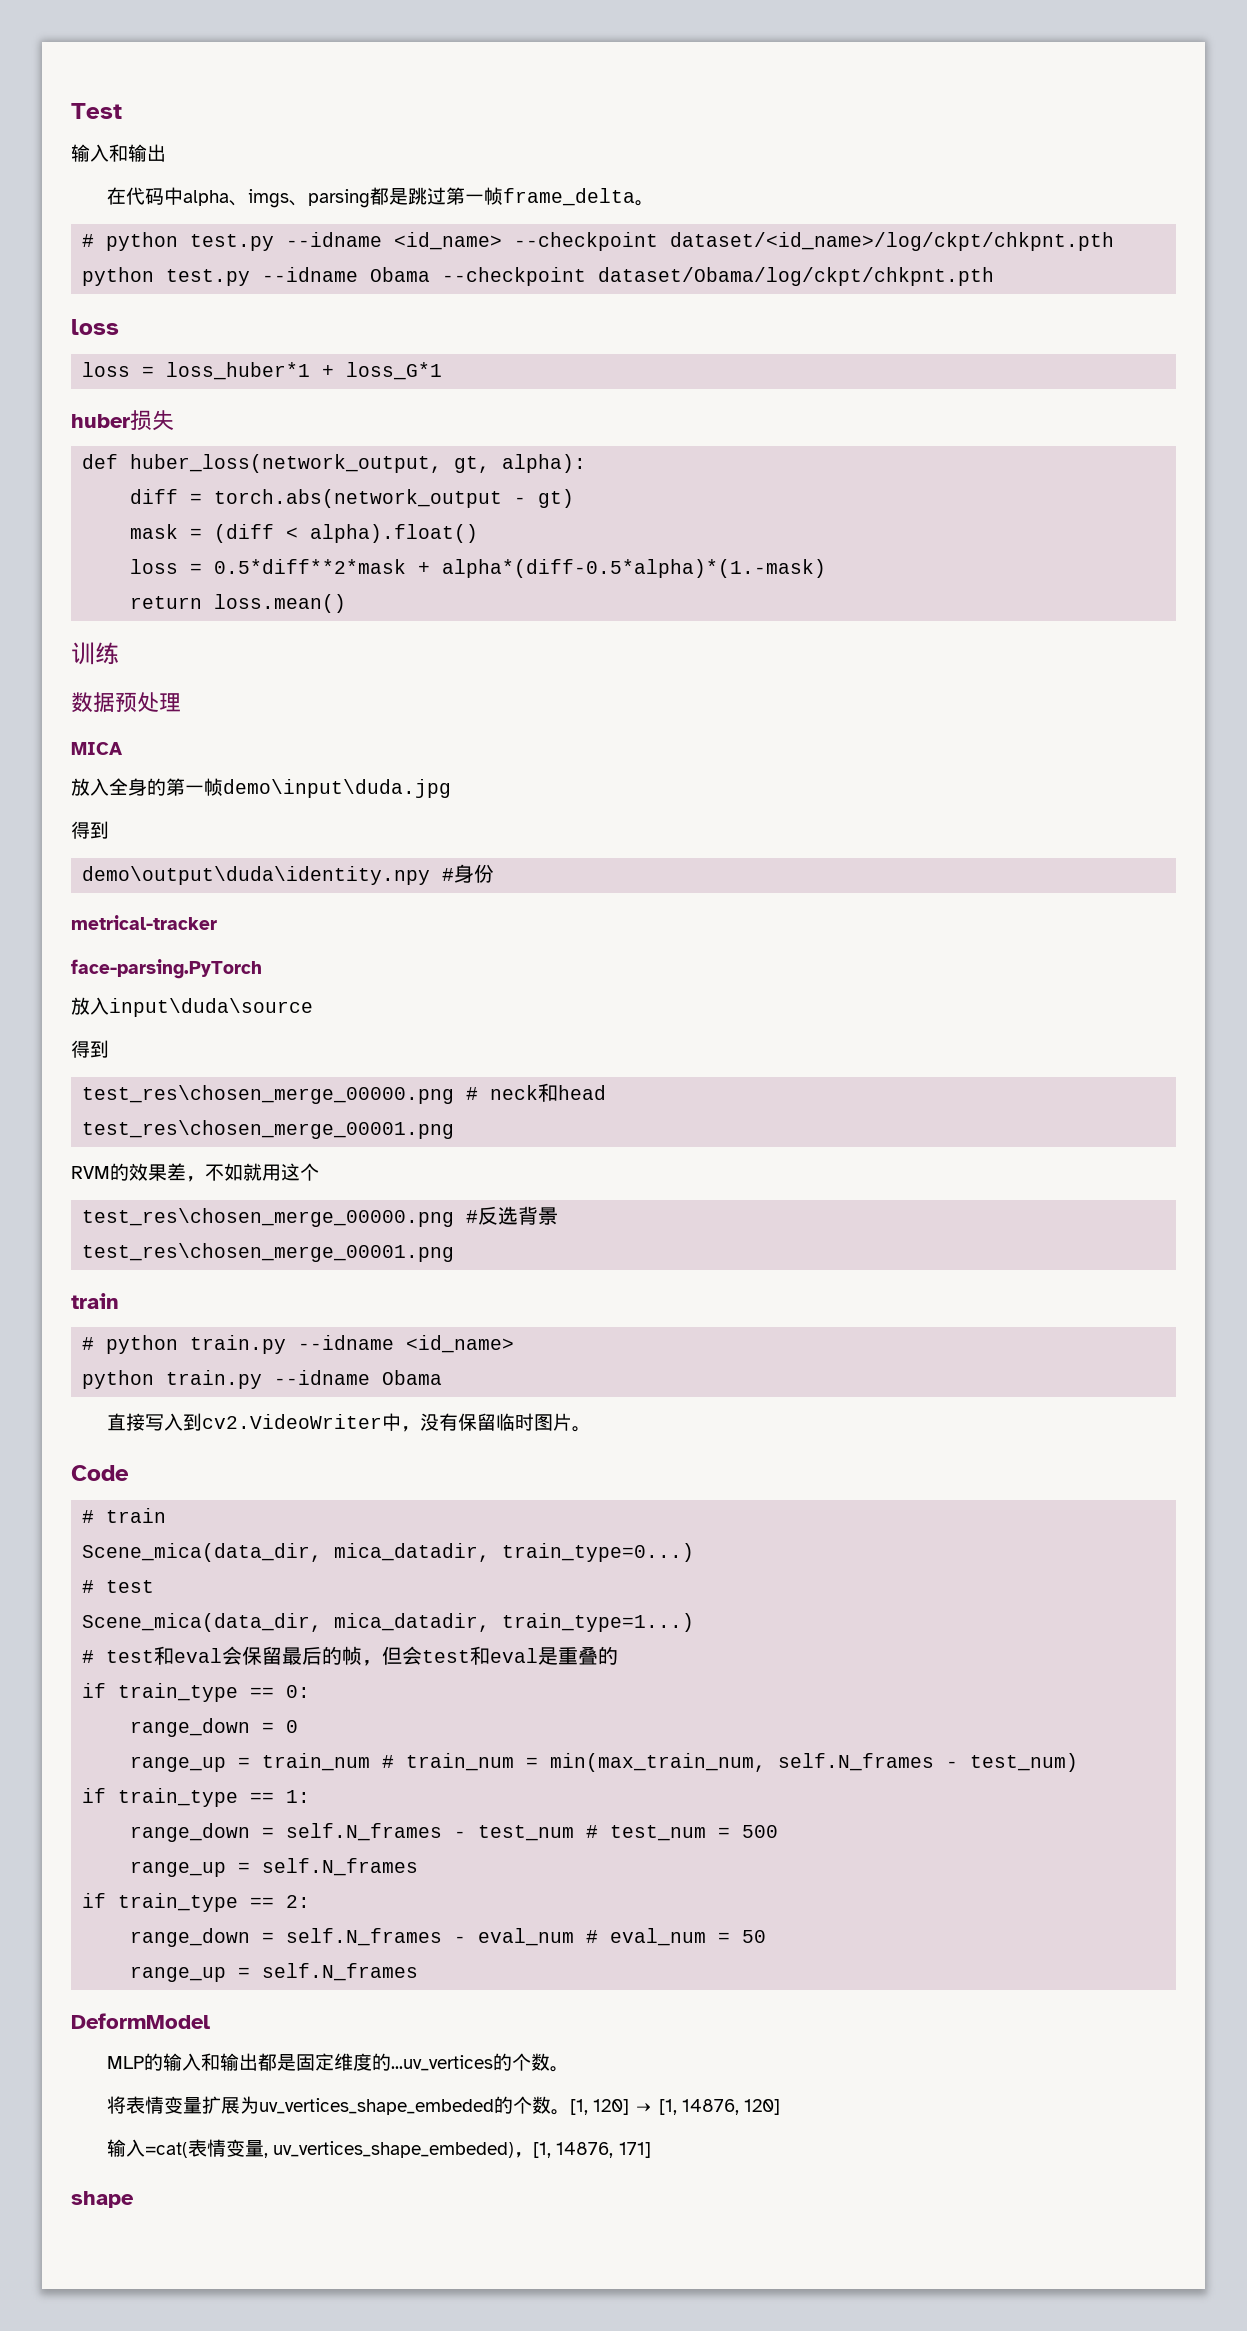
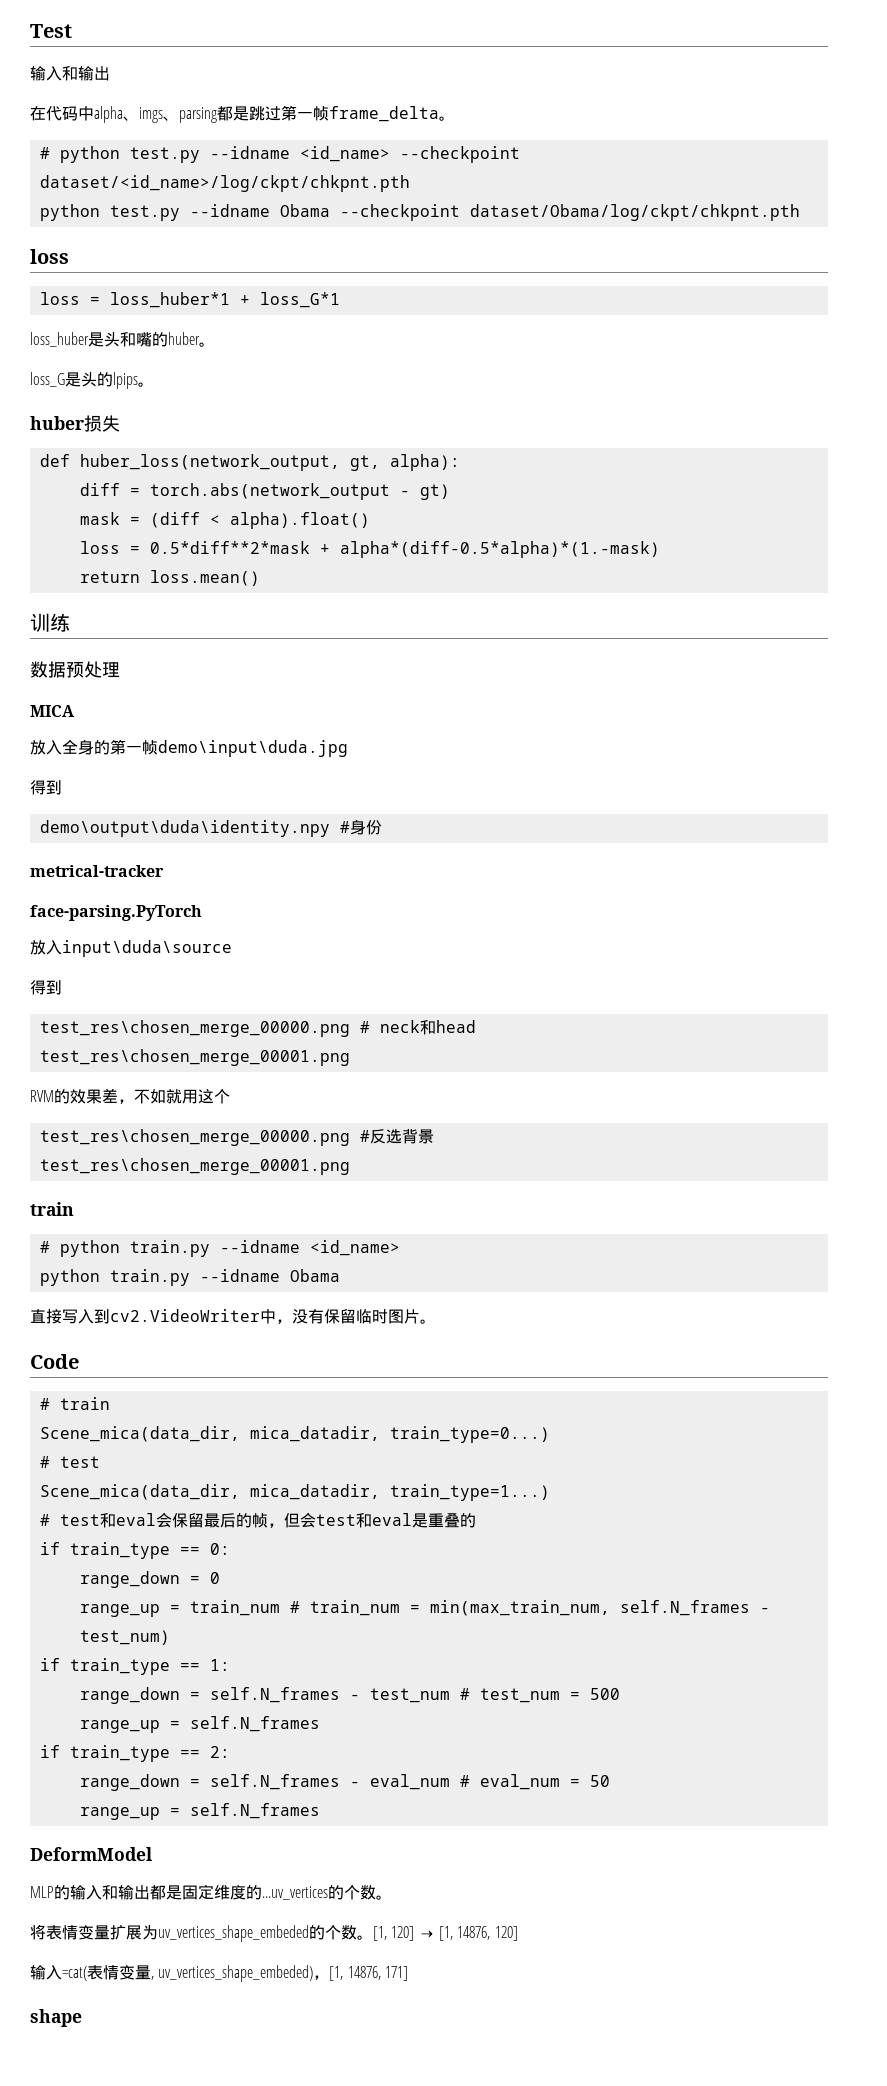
+ loss_huber是头和嘴的huber。
+ loss_G是头的lpips。

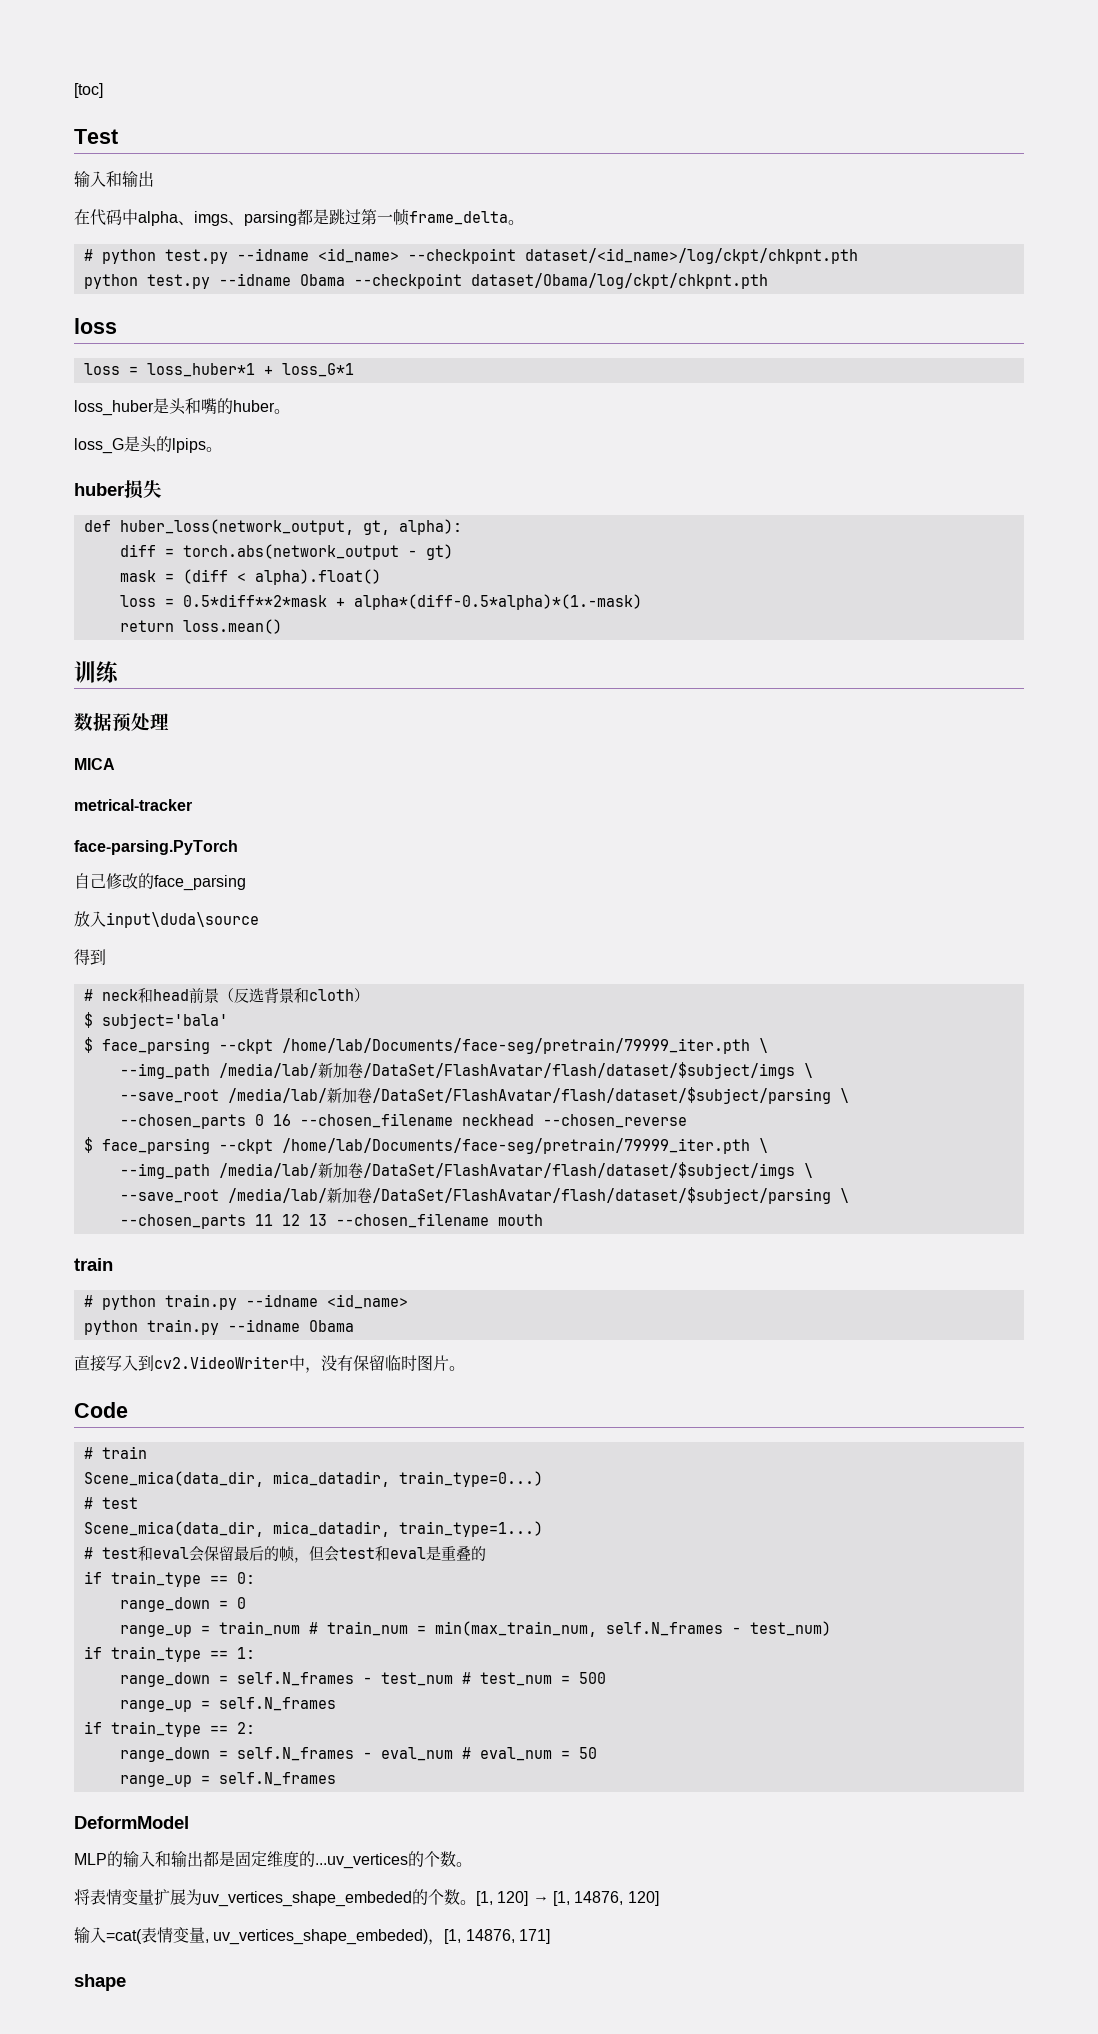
+ [toc]
- 放入全身的第一帧demo\input\duda.jpg
- 得到
- demo\output\duda\identity.npy #身份
+ 自己修改的face_parsing
- test_res\chosen_merge_00000.png # neck和head
- test_res\chosen_merge_00001.png
- RVM的效果差，不如就用这个
- test_res\chosen_merge_00000.png #反选背景
- test_res\chosen_merge_00001.png
+ # neck和head前景（反选背景和cloth）
+ $ subject='bala'
+ $ face_parsing --ckpt /home/lab/Documents/face-seg/pretrain/79999_iter.pth \
+ --img_path /media/lab/新加卷/DataSet/FlashAvatar/flash/dataset/$subject/imgs \
+ --save_root /media/lab/新加卷/DataSet/FlashAvatar/flash/dataset/$subject/parsing \
+ --chosen_parts 0 16 --chosen_filename neckhead --chosen_reverse
+ $ face_parsing --ckpt /home/lab/Documents/face-seg/pretrain/79999_iter.pth \
+ --img_path /media/lab/新加卷/DataSet/FlashAvatar/flash/dataset/$subject/imgs \
+ --save_root /media/lab/新加卷/DataSet/FlashAvatar/flash/dataset/$subject/parsing \
+ --chosen_parts 11 12 13 --chosen_filename mouth

